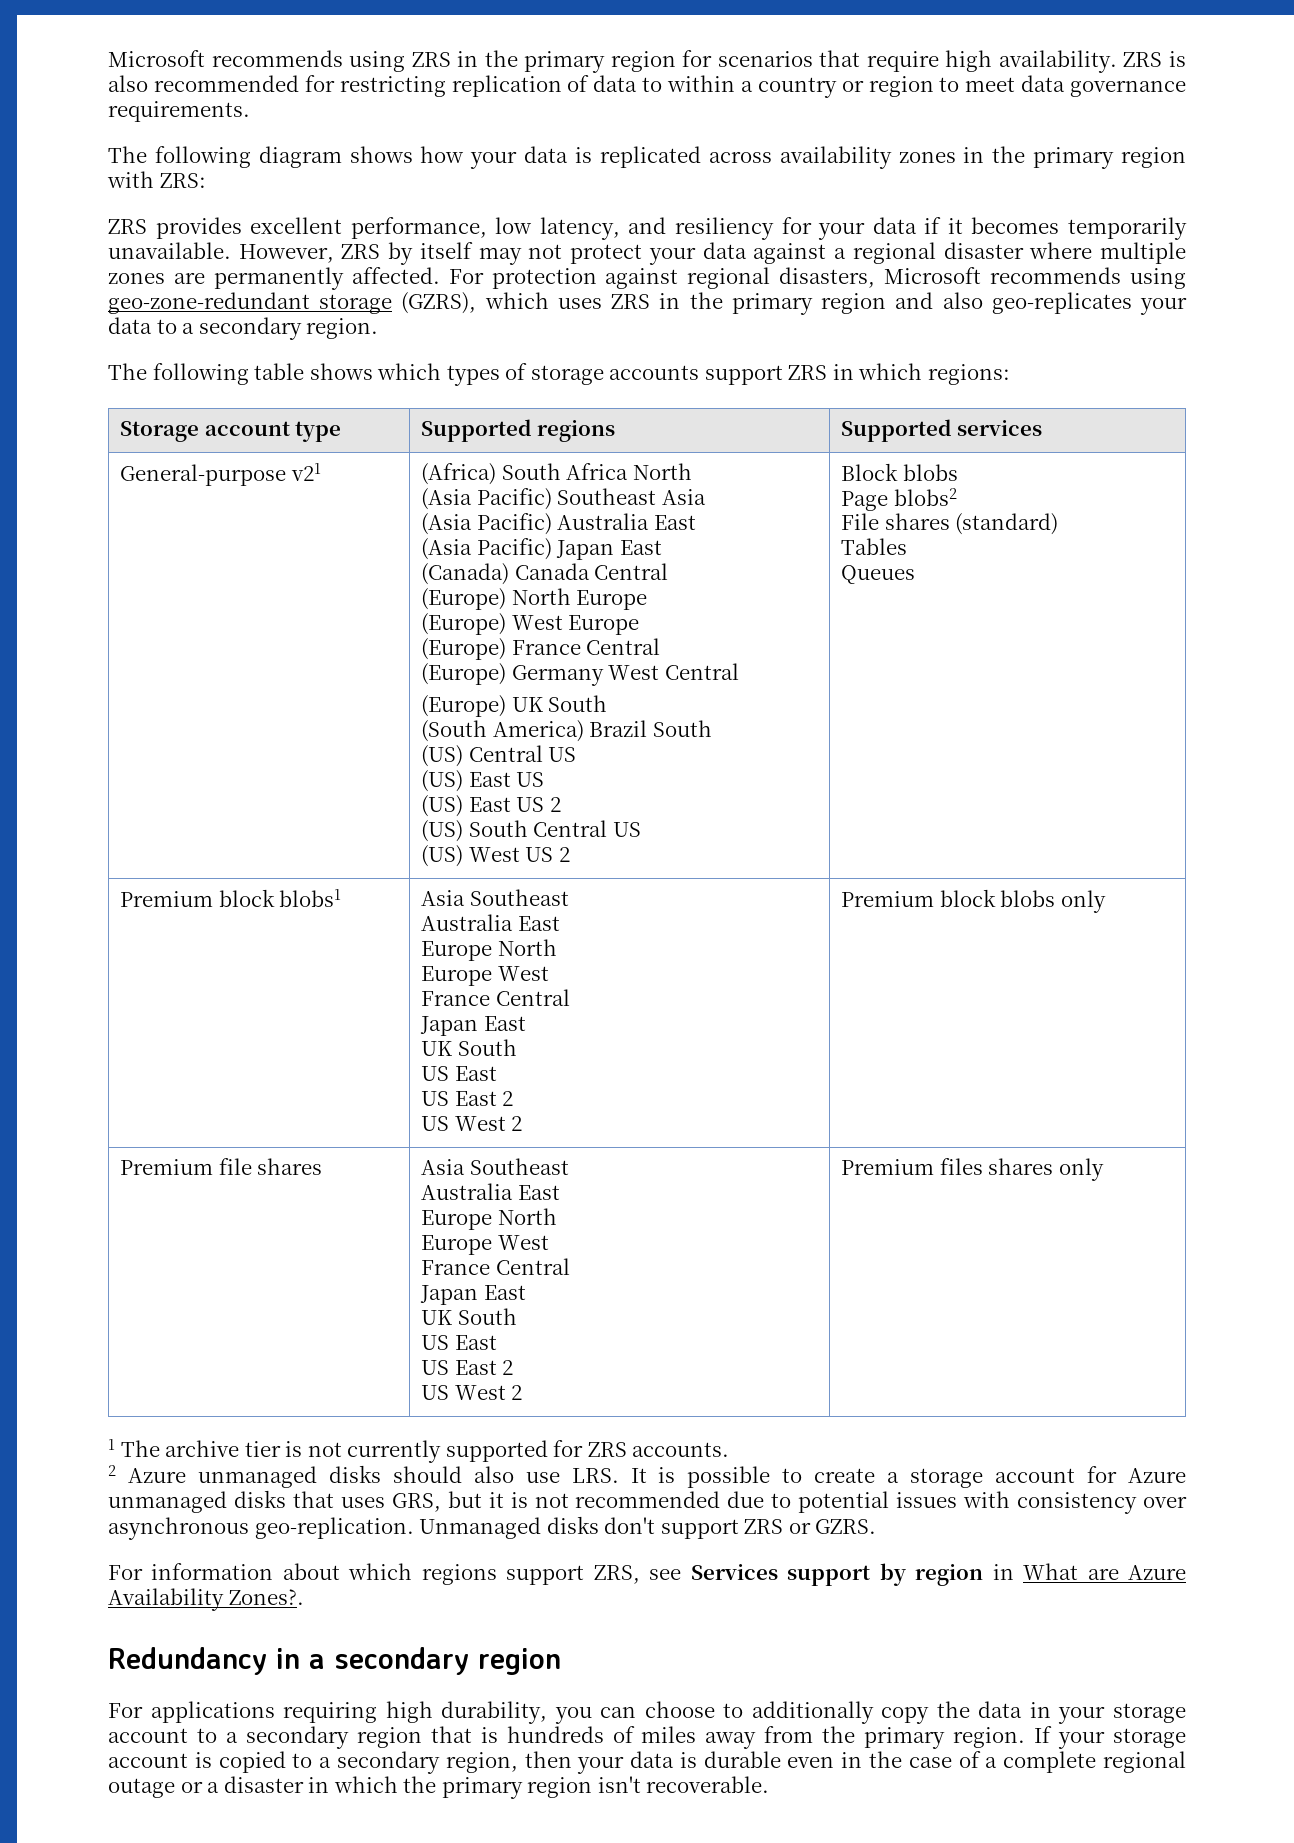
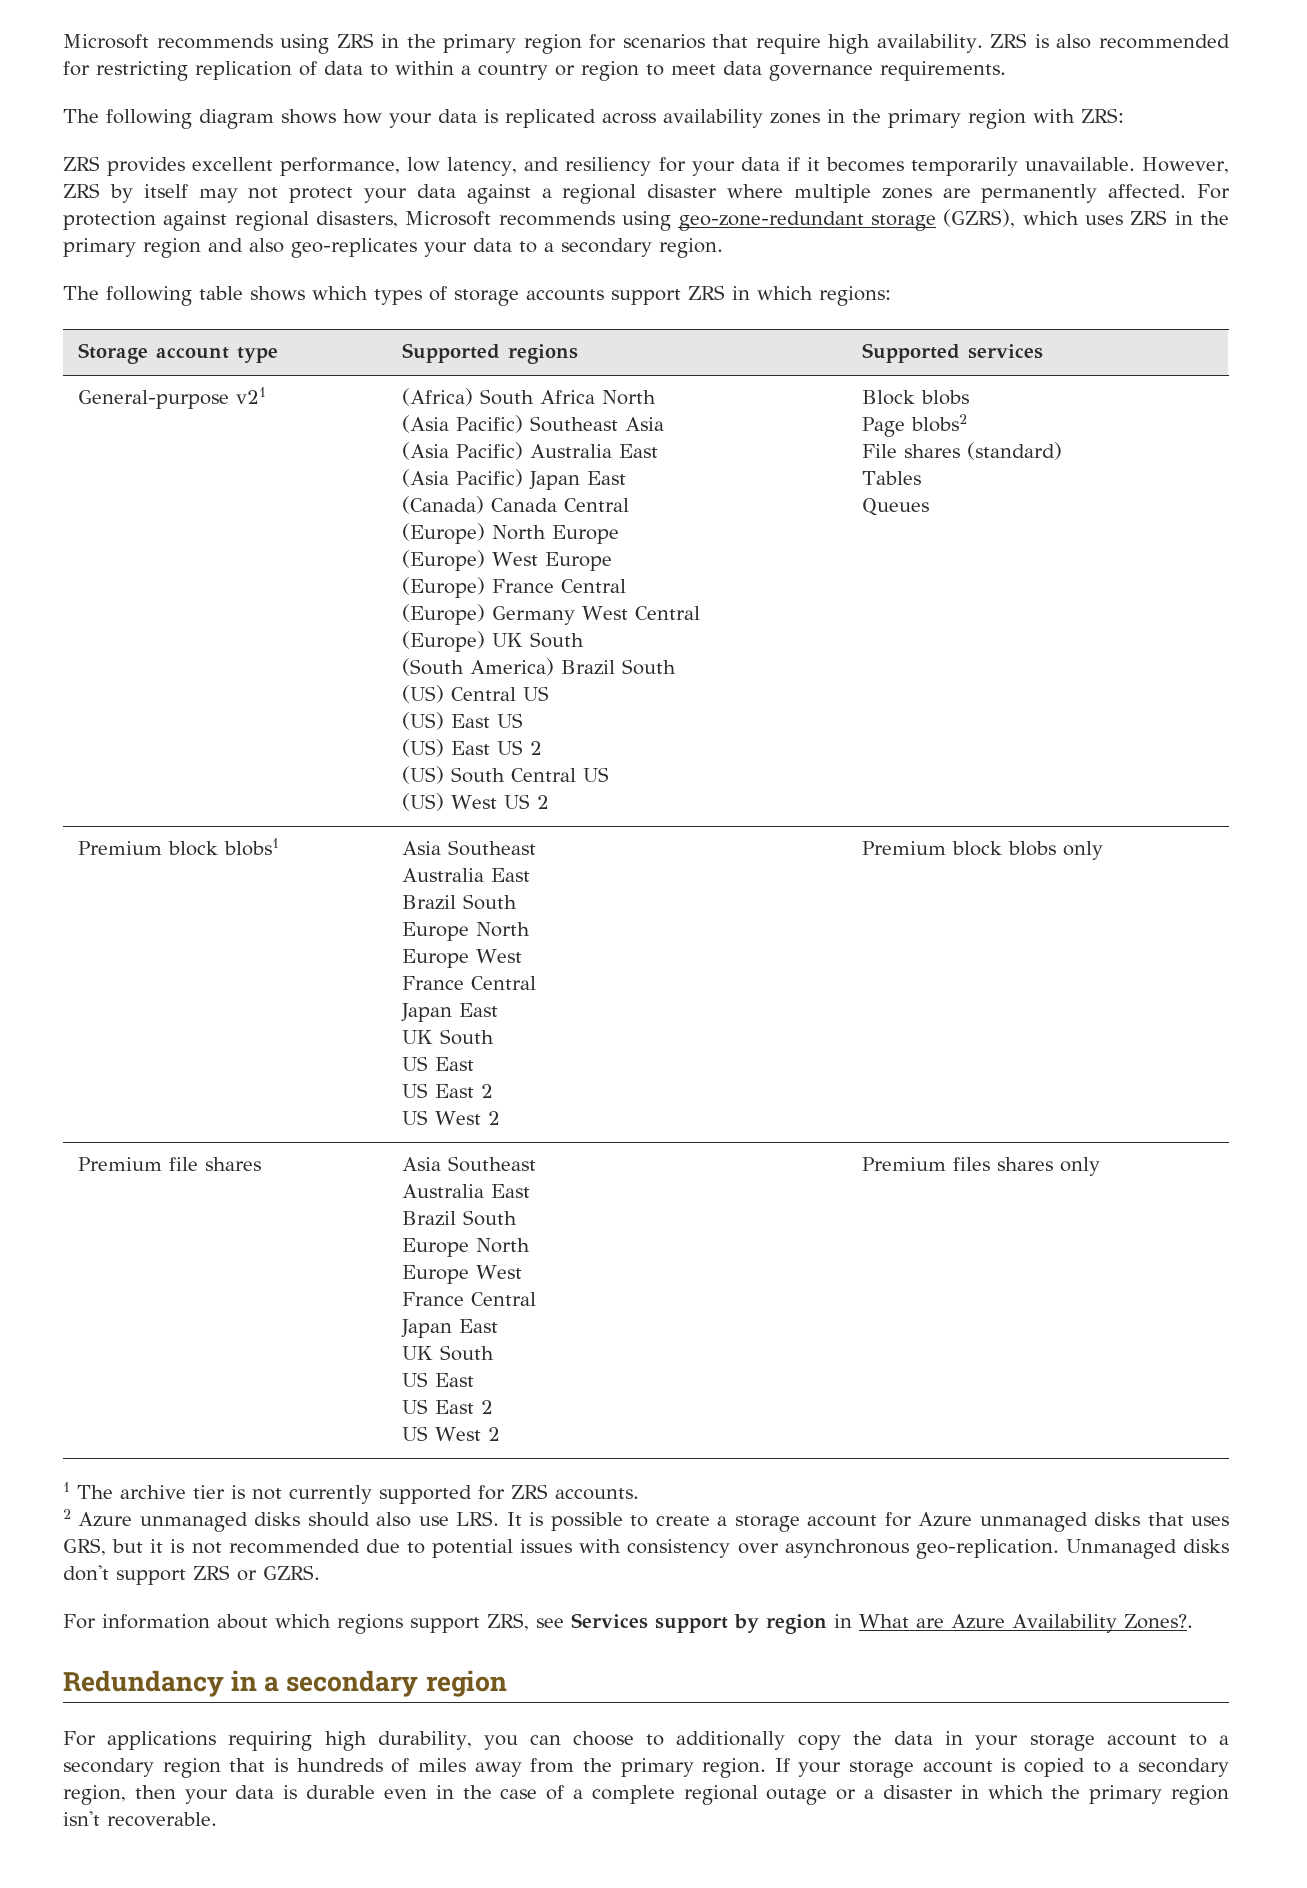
  Premium block blobs1 | Asia Southeast
  Australia East
+ Brazil South
  Premium file shares | Asia Southeast
  Australia East
+ Brazil South

